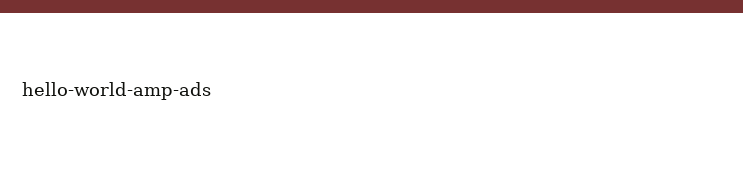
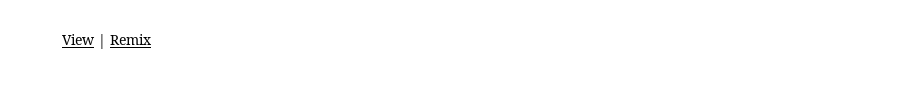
- hello-world-amp-ads
+ View | Remix

